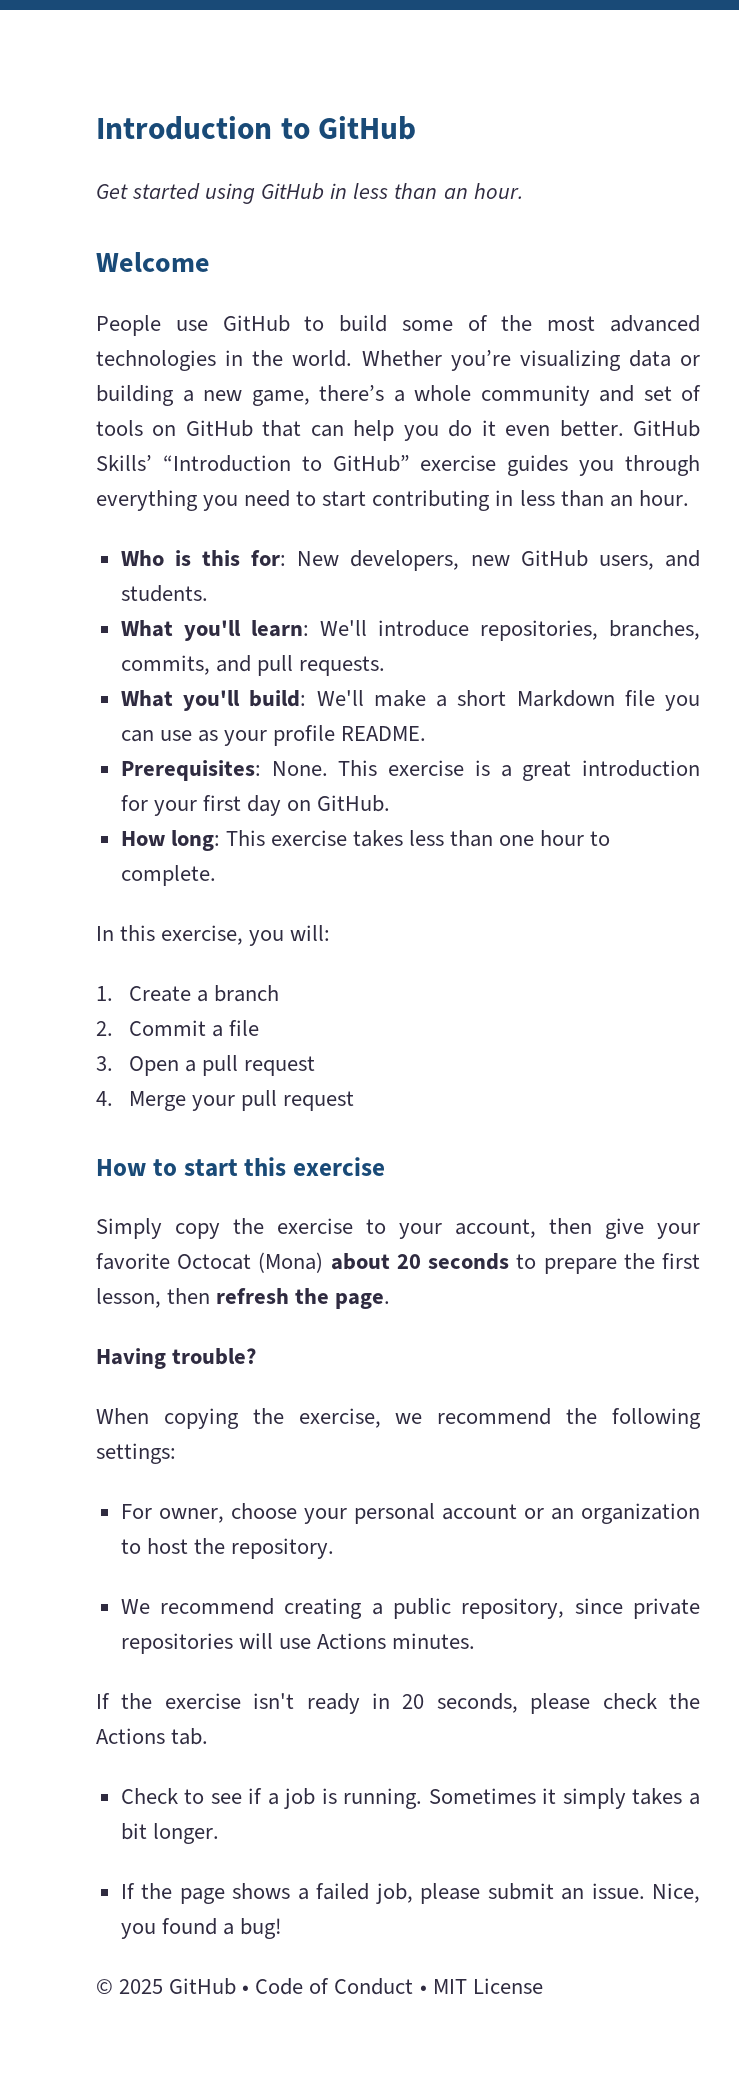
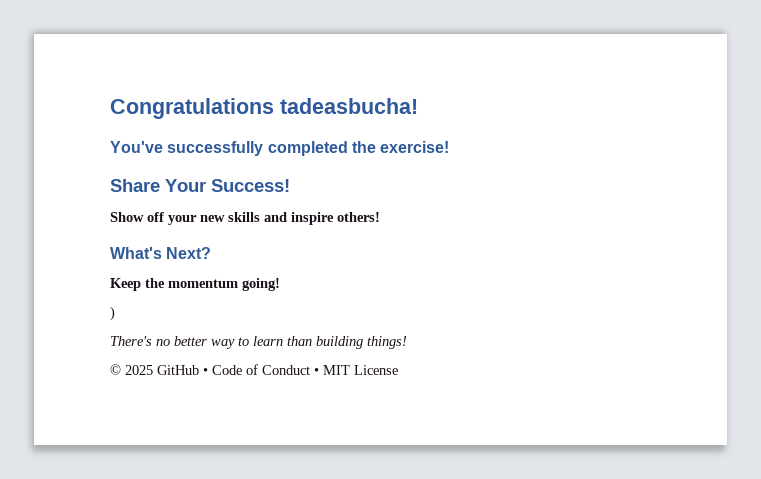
- Introduction to GitHub
- Get started using GitHub in less than an hour.
- Welcome
- People use GitHub to build some of the most advanced technologies in the world. Whether you’re visualizing data or building a new game, there’s a whole community and set of tools on GitHub that can help you do it even better. GitHub Skills’ “Introduction to GitHub” exercise guides you through everything you need to start contributing in less than an hour.
- Who is this for: New developers, new GitHub users, and students.
- What you'll learn: We'll introduce repositories, branches, commits, and pull requests.
- What you'll build: We'll make a short Markdown file you can use as your profile README.
- Prerequisites: None. This exercise is a great introduction for your first day on GitHub.
- How long: This exercise takes less than one hour to complete.
- In this exercise, you will:
- 1. Create a branch
- 2. Commit a file
- 3. Open a pull request
- 4. Merge your pull request
- How to start this exercise
- Simply copy the exercise to your account, then give your favorite Octocat (Mona) about 20 seconds to prepare the first lesson, then refresh the page.
- Having trouble?
- When copying the exercise, we recommend the following settings:
- For owner, choose your personal account or an organization to host the repository.
- We recommend creating a public repository, since private repositories will use Actions minutes.
- If the exercise isn't ready in 20 seconds, please check the Actions tab.
- Check to see if a job is running. Sometimes it simply takes a bit longer.
- If the page shows a failed job, please submit an issue. Nice, you found a bug!
+ Congratulations tadeasbucha!
+ You've successfully completed the exercise!
+ Share Your Success!
+ Show off your new skills and inspire others!
+ What's Next?
+ Keep the momentum going!
+ )
+ There's no better way to learn than building things!

